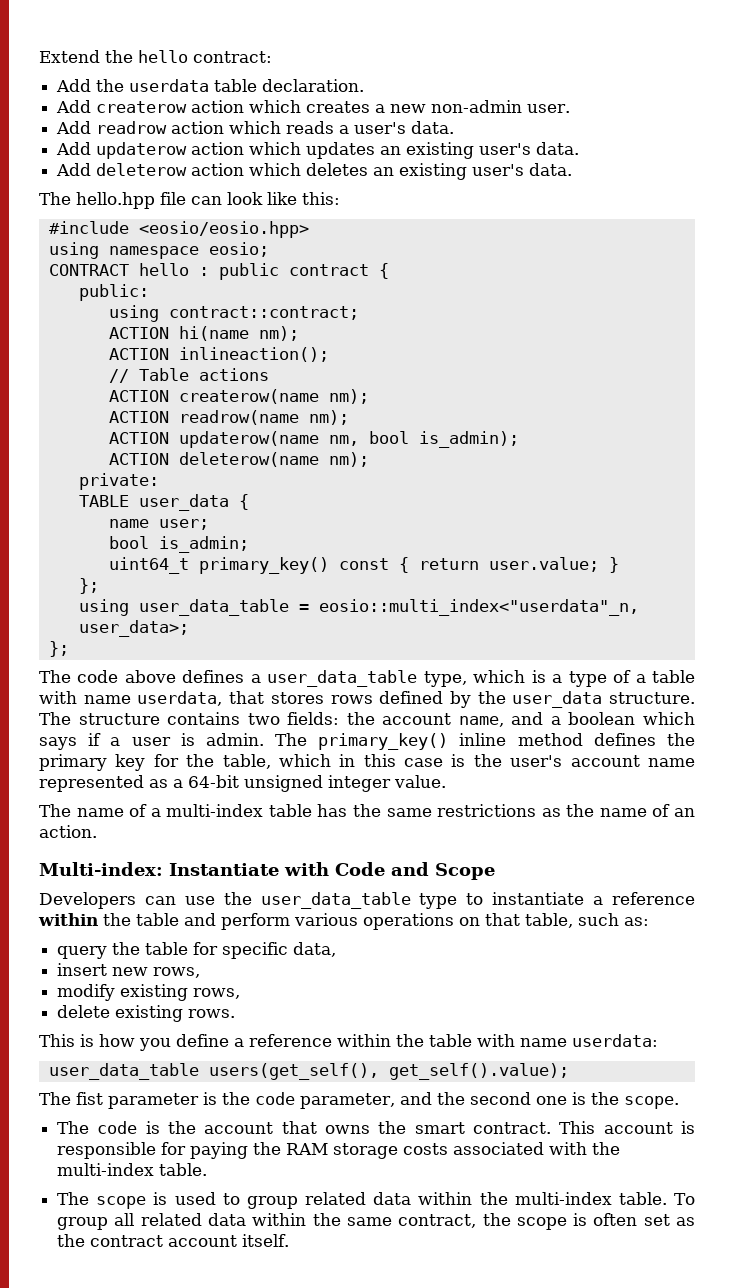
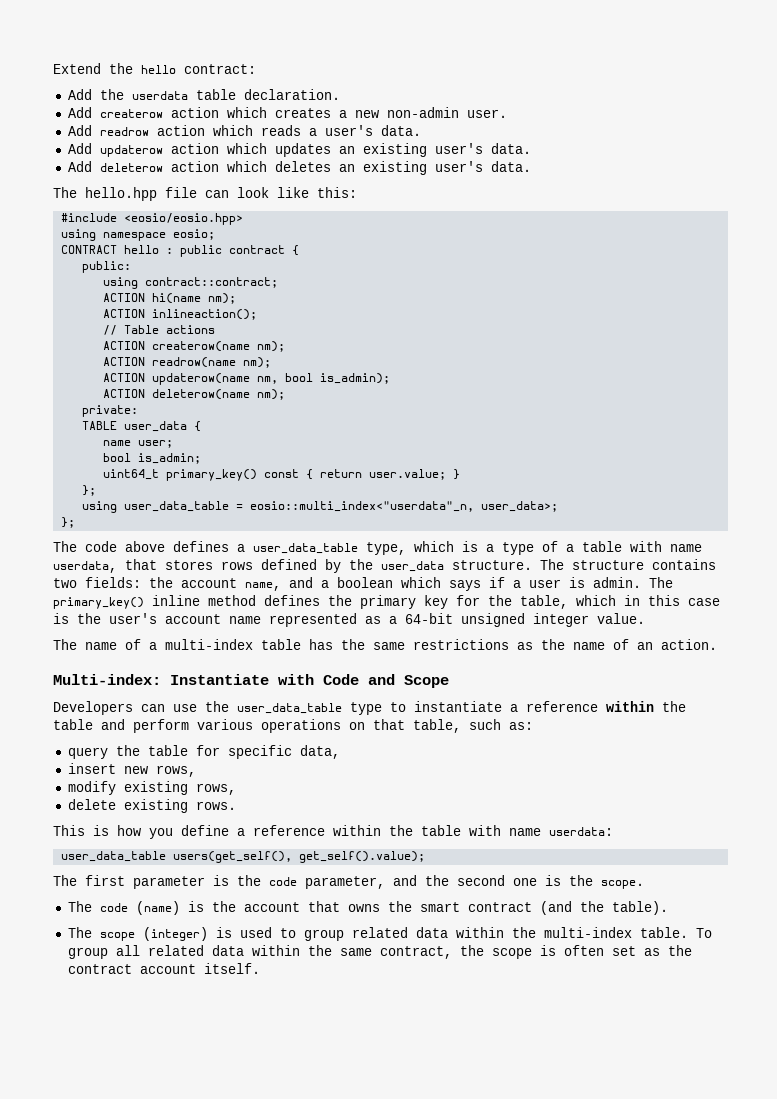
- The fist parameter is the code parameter, and the second one is the scope.
+ The first parameter is the code parameter, and the second one is the scope.
- The code is the account that owns the smart contract. This account is responsible for paying the RAM storage costs associated with the multi-index table.
+ The code (name) is the account that owns the smart contract (and the table).
- The scope is used to group related data within the multi-index table.
+ The scope (integer) is used to group related data within the multi-index table.

